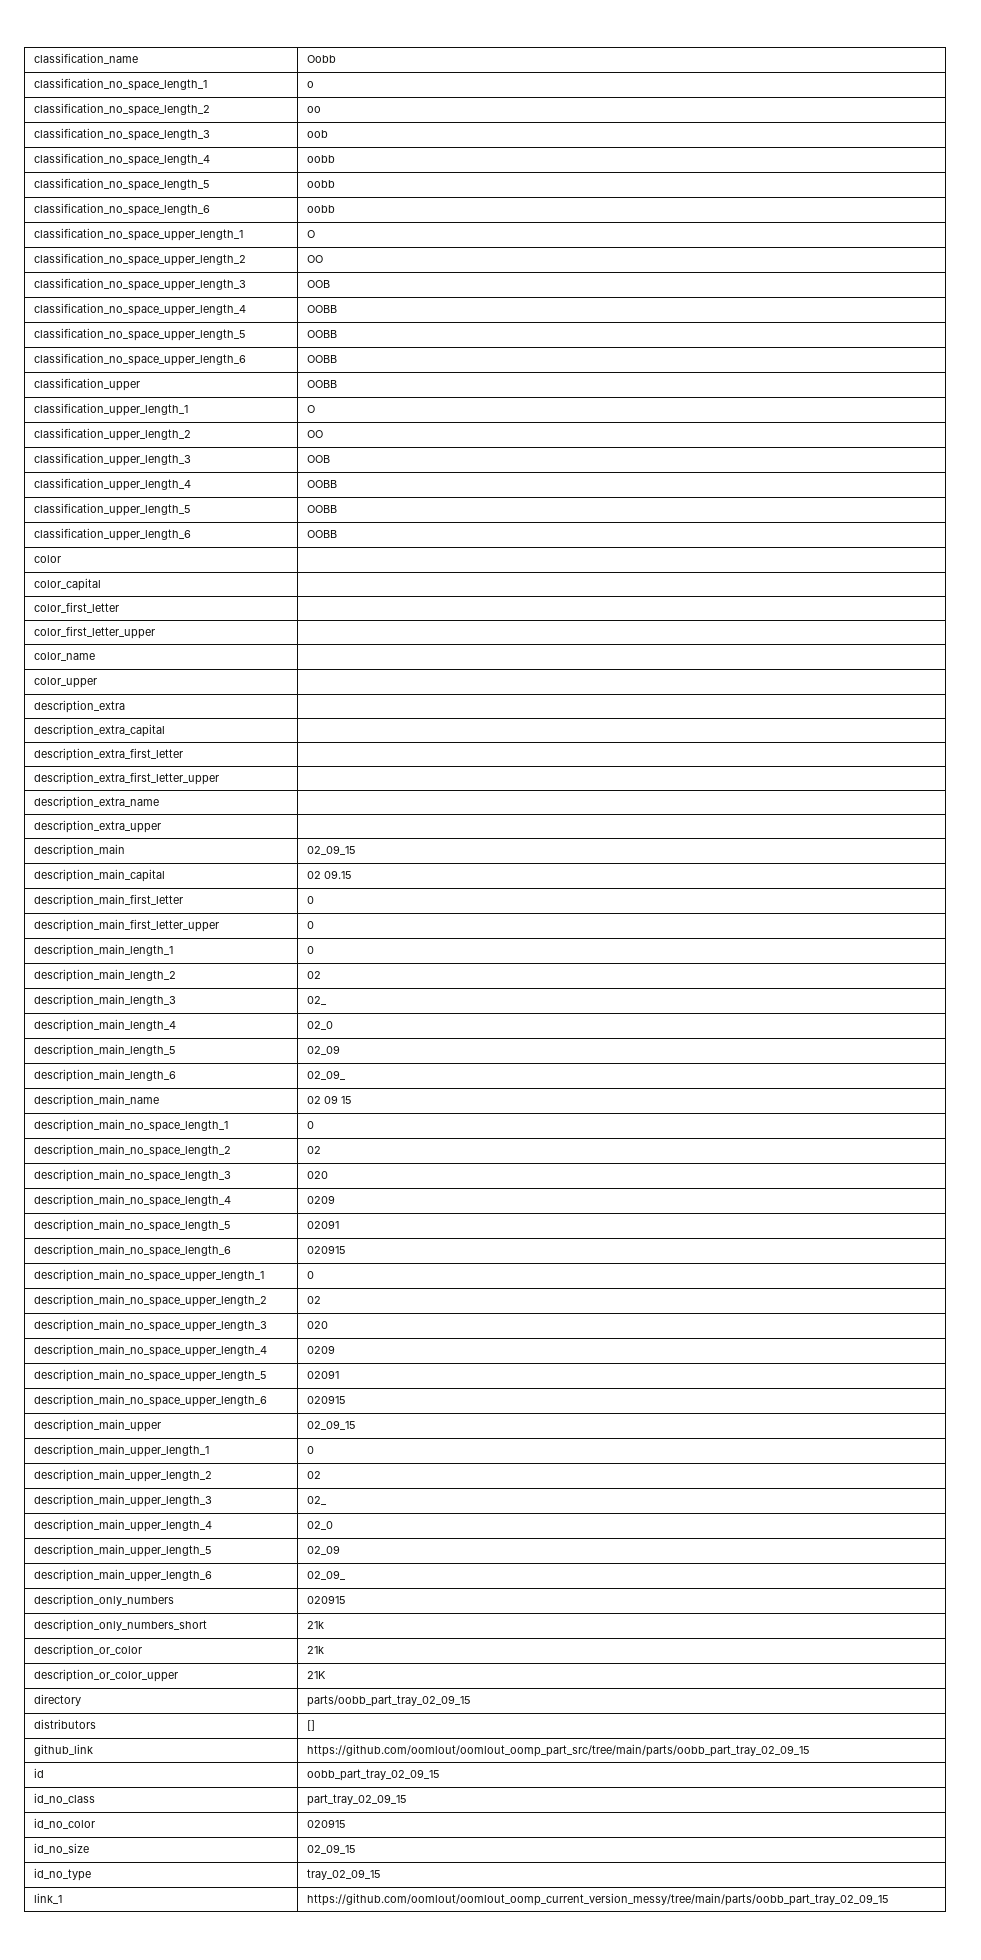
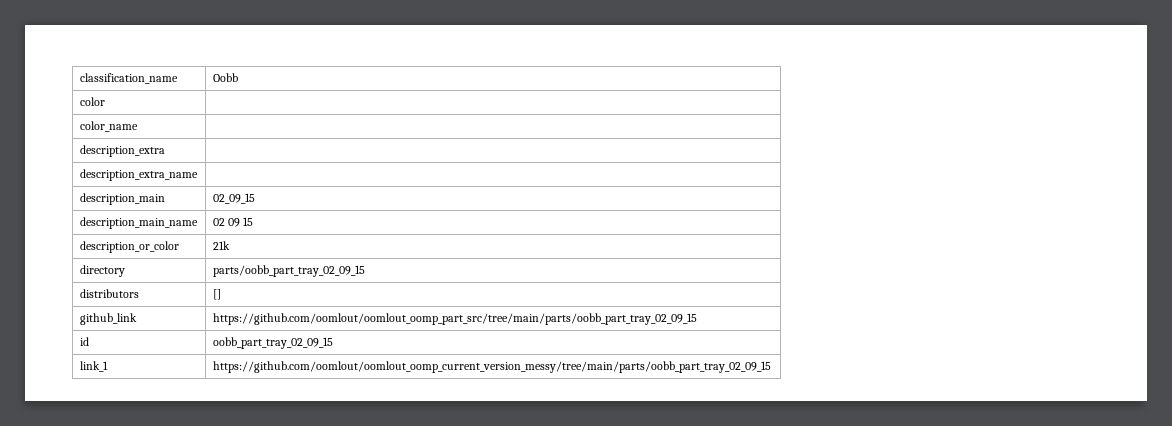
- classification_no_space_length_1 | o
- classification_no_space_length_2 | oo
- classification_no_space_length_3 | oob
- classification_no_space_length_4 | oobb
- classification_no_space_length_5 | oobb
- classification_no_space_length_6 | oobb
- classification_no_space_upper_length_1 | O
- classification_no_space_upper_length_2 | OO
- classification_no_space_upper_length_3 | OOB
- classification_no_space_upper_length_4 | OOBB
- classification_no_space_upper_length_5 | OOBB
- classification_no_space_upper_length_6 | OOBB
- classification_upper | OOBB
- classification_upper_length_1 | O
- classification_upper_length_2 | OO
- classification_upper_length_3 | OOB
- classification_upper_length_4 | OOBB
- classification_upper_length_5 | OOBB
- classification_upper_length_6 | OOBB
  color |
- color_capital |
- color_first_letter |
- color_first_letter_upper |
- color_upper |
- description_extra_capital |
- description_extra_first_letter |
- description_extra_first_letter_upper |
- description_extra_upper |
- description_main_capital | 02 09.15
- description_main_first_letter | 0
- description_main_first_letter_upper | 0
- description_main_length_1 | 0
- description_main_length_2 | 02
- description_main_length_3 | 02_
- description_main_length_4 | 02_0
- description_main_length_5 | 02_09
- description_main_length_6 | 02_09_
  description_main_name | 02 09 15
- description_main_no_space_length_1 | 0
- description_main_no_space_length_2 | 02
- description_main_no_space_length_3 | 020
- description_main_no_space_length_4 | 0209
- description_main_no_space_length_5 | 02091
- description_main_no_space_length_6 | 020915
- description_main_no_space_upper_length_1 | 0
- description_main_no_space_upper_length_2 | 02
- description_main_no_space_upper_length_3 | 020
- description_main_no_space_upper_length_4 | 0209
- description_main_no_space_upper_length_5 | 02091
- description_main_no_space_upper_length_6 | 020915
- description_main_upper | 02_09_15
- description_main_upper_length_1 | 0
- description_main_upper_length_2 | 02
- description_main_upper_length_3 | 02_
- description_main_upper_length_4 | 02_0
- description_main_upper_length_5 | 02_09
- description_main_upper_length_6 | 02_09_
- description_only_numbers | 020915
- description_only_numbers_short | 21k
- description_or_color_upper | 21K
- id_no_class | part_tray_02_09_15
- id_no_color | 020915
- id_no_size | 02_09_15
- id_no_type | tray_02_09_15

